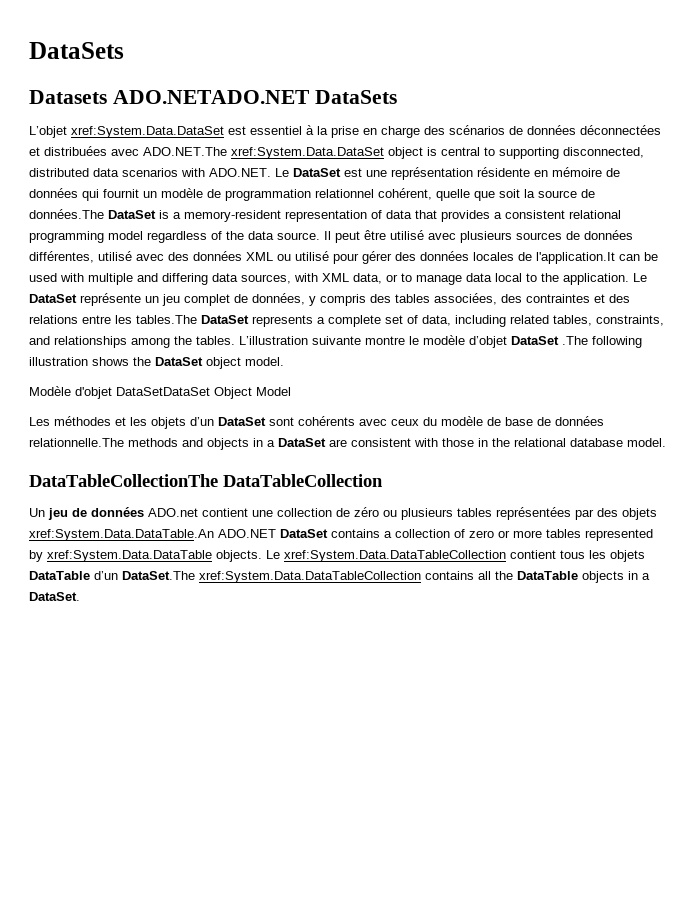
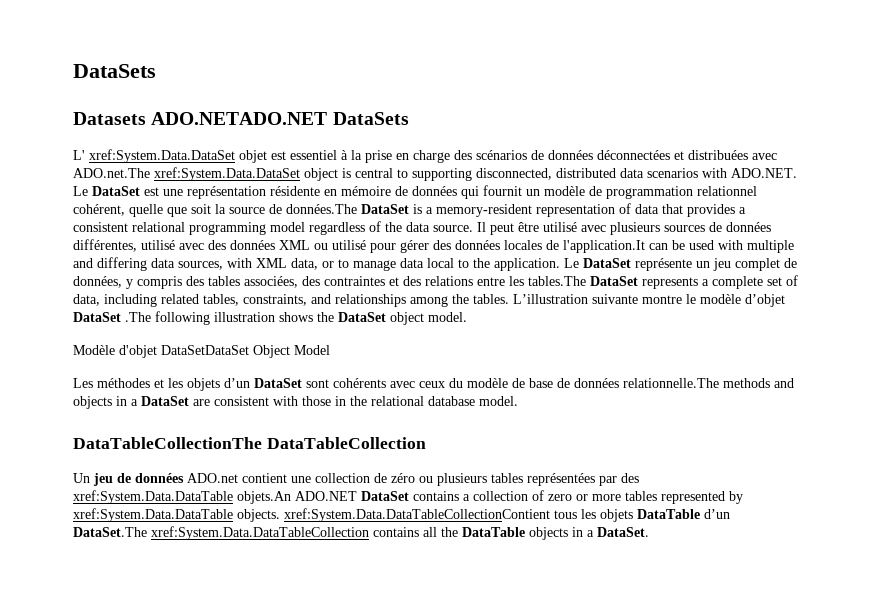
- L’objet xref:System.Data.DataSet est essentiel à la prise en charge des scénarios de données déconnectées et distribuées avec ADO.NET.The xref:System.Data.DataSet object is central to supporting disconnected, distributed data scenarios with ADO.NET. Le DataSet est une représentation résidente en mémoire de données qui fournit un modèle de programmation relationnel cohérent, quelle que soit la source de données.The DataSet is a memory-resident representation of data that provides a consistent relational programming model regardless of the data source.
+ L' xref:System.Data.DataSet objet est essentiel à la prise en charge des scénarios de données déconnectées et distribuées avec ADO.net.The xref:System.Data.DataSet object is central to supporting disconnected, distributed data scenarios with ADO.NET. Le DataSet est une représentation résidente en mémoire de données qui fournit un modèle de programmation relationnel cohérent, quelle que soit la source de données.The DataSet is a memory-resident representation of data that provides a consistent relational programming model regardless of the data source.
- Un jeu de données ADO.net contient une collection de zéro ou plusieurs tables représentées par des objets xref:System.Data.DataTable.An ADO.NET DataSet contains a collection of zero or more tables represented by xref:System.Data.DataTable objects. Le xref:System.Data.DataTableCollection contient tous les objets DataTable d’un DataSet.The xref:System.Data.DataTableCollection contains all the DataTable objects in a DataSet.
+ Un jeu de données ADO.net contient une collection de zéro ou plusieurs tables représentées par des xref:System.Data.DataTable objets.An ADO.NET DataSet contains a collection of zero or more tables represented by xref:System.Data.DataTable objects. xref:System.Data.DataTableCollectionContient tous les objets DataTable d’un DataSet.The xref:System.Data.DataTableCollection contains all the DataTable objects in a DataSet.

